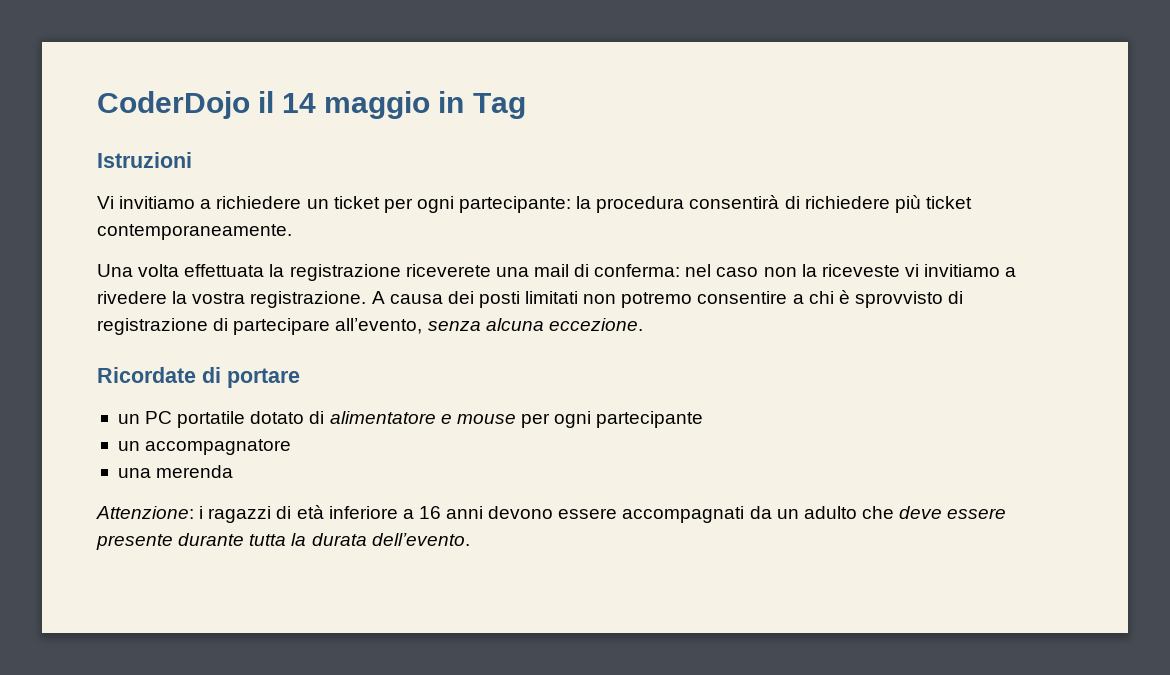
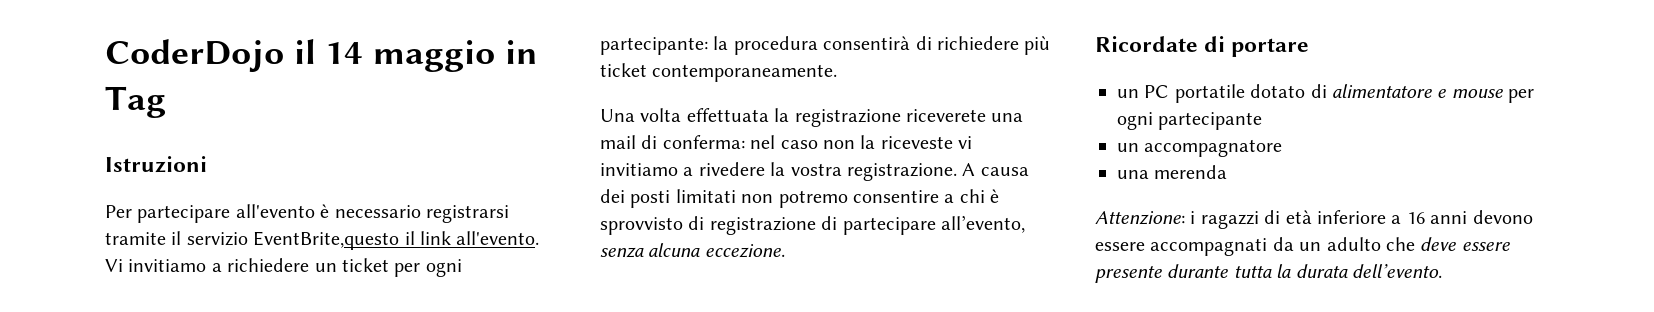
+ Per partecipare all'evento è necessario registrarsi tramite il servizio EventBrite,questo il link all'evento.

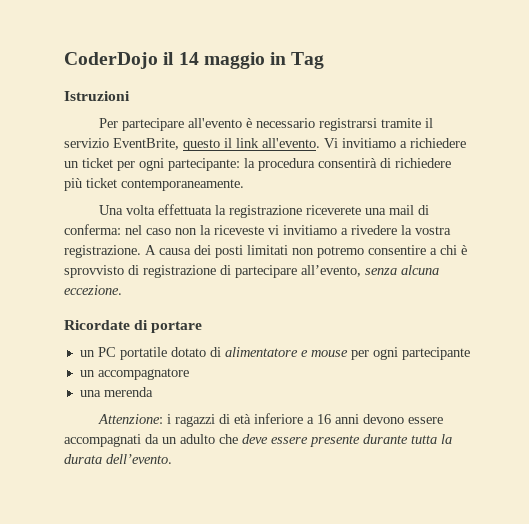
- Per partecipare all'evento è necessario registrarsi tramite il servizio EventBrite,questo il link all'evento.
+ Per partecipare all'evento è necessario registrarsi tramite il servizio EventBrite, questo il link all'evento.

